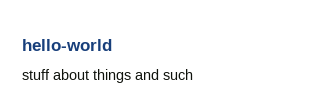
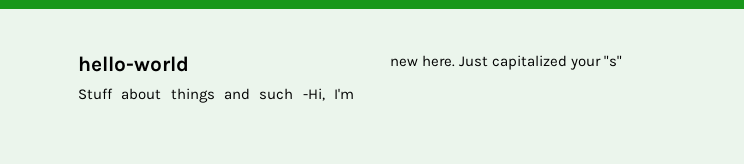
- stuff about things and such
+ Stuff about things and such -Hi, I'm new here. Just capitalized your "s"

